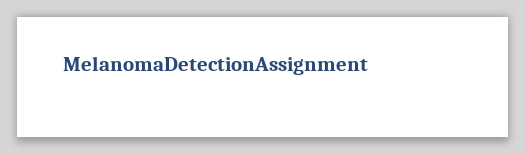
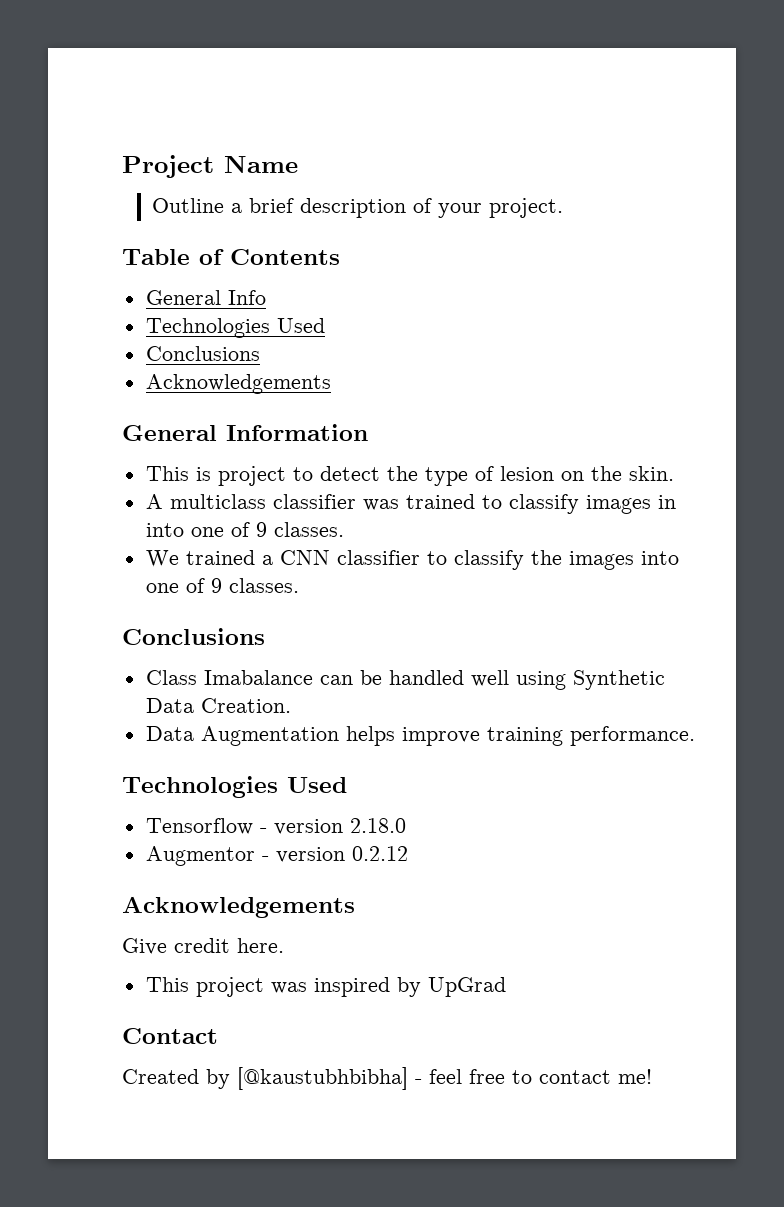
- MelanomaDetectionAssignment
+ Project Name
+ Outline a brief description of your project.
+ Table of Contents
+ General Info
+ Technologies Used
+ Conclusions
+ Acknowledgements
+ General Information
+ This is project to detect the type of lesion on the skin.
+ A multiclass classifier was trained to classify images in into one of 9 classes.
+ We trained a CNN classifier to classify the images into one of 9 classes.
+ Conclusions
+ Class Imabalance can be handled well using Synthetic Data Creation.
+ Data Augmentation helps improve training performance.
+ Technologies Used
+ Tensorflow - version 2.18.0
+ Augmentor - version 0.2.12
+ Acknowledgements
+ Give credit here.
+ This project was inspired by UpGrad
+ Contact
+ Created by [@kaustubhbibha] - feel free to contact me!

